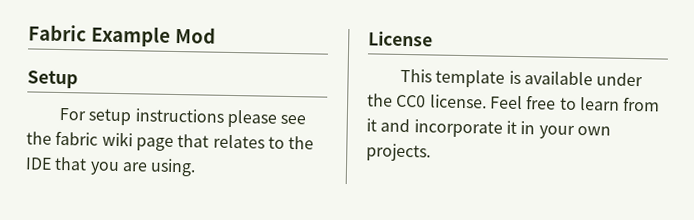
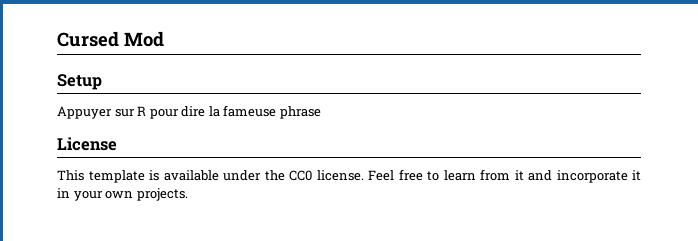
- Fabric Example Mod
+ Cursed Mod
- For setup instructions please see the fabric wiki page that relates to the IDE that you are using.
+ Appuyer sur R pour dire la fameuse phrase

